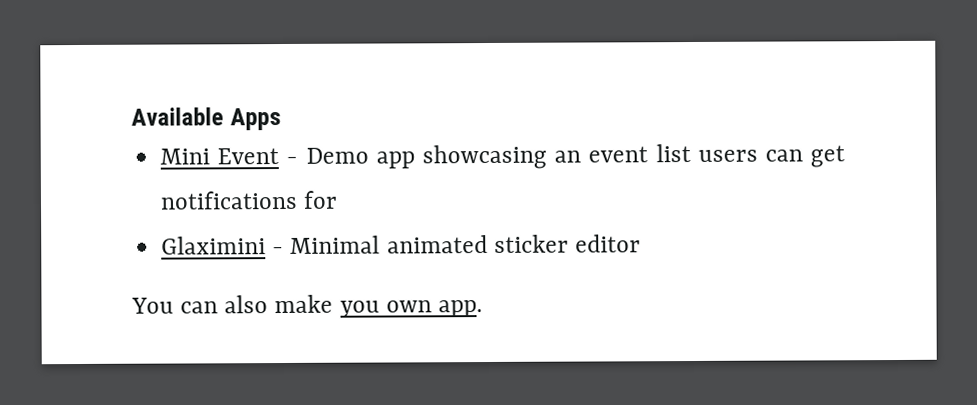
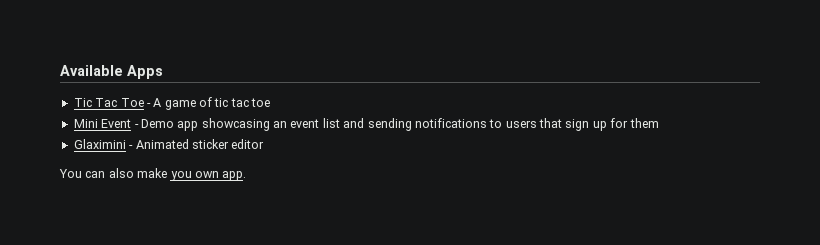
+ Tic Tac Toe - A game of tic tac toe
- Mini Event - Demo app showcasing an event list users can get notifications for
+ Mini Event - Demo app showcasing an event list and sending notifications to users that sign up for them
- Glaximini - Minimal animated sticker editor
+ Glaximini - Animated sticker editor

